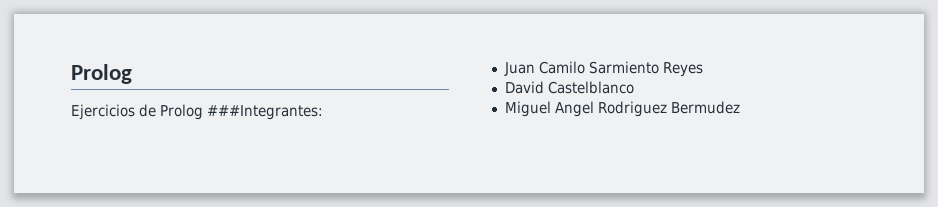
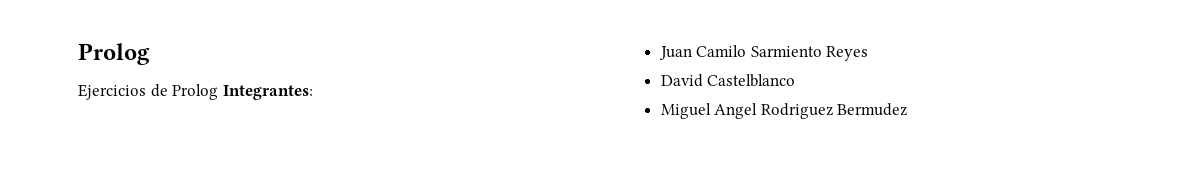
- Ejercicios de Prolog ###Integrantes:
+ Ejercicios de Prolog Integrantes:

